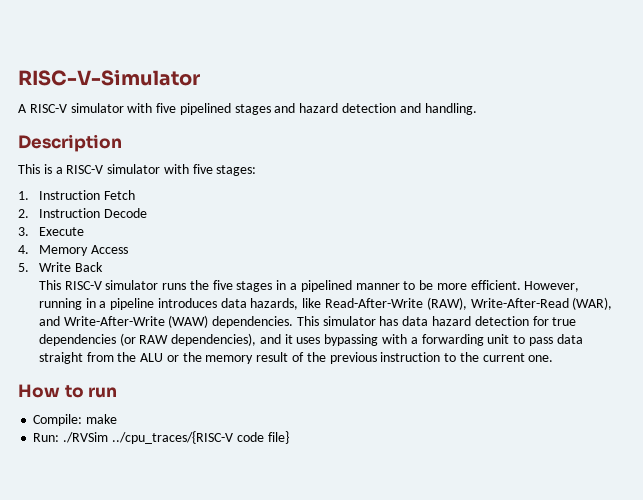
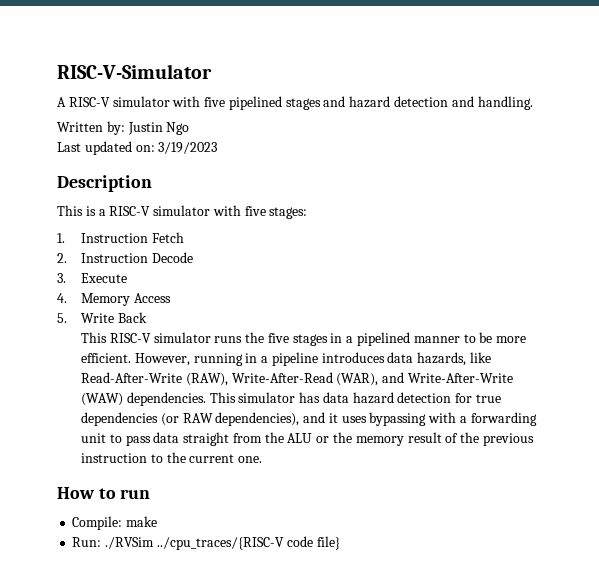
+ Written by: Justin Ngo
+ Last updated on: 3/19/2023

